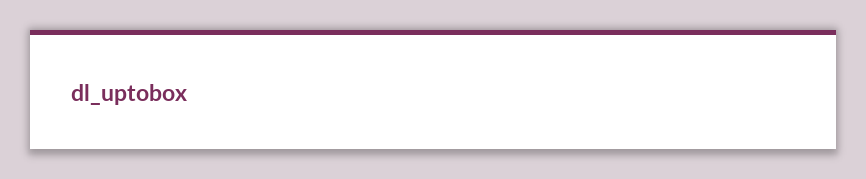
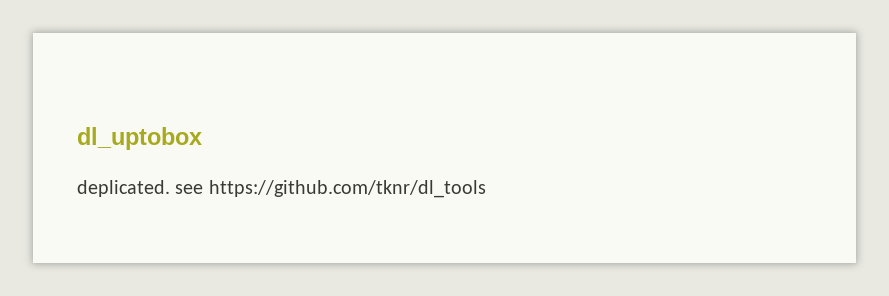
+ deplicated. see https://github.com/tknr/dl_tools

